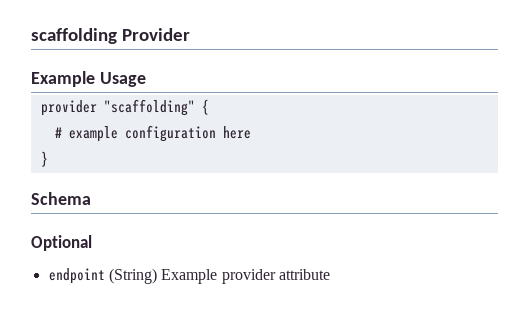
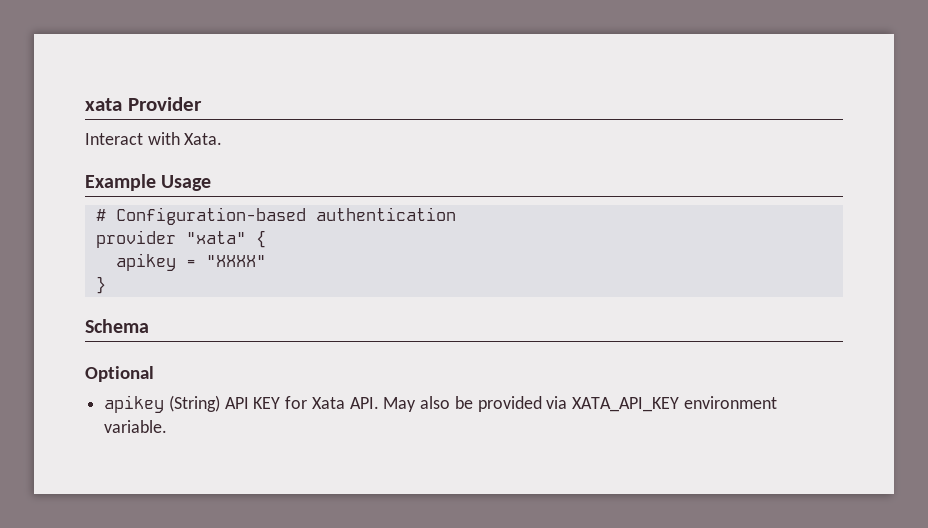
- scaffolding Provider
+ xata Provider
+ Interact with Xata.
- provider "scaffolding" {
+ # Configuration-based authentication
+ provider "xata" {
- # example configuration here
+ apikey = "XXXX"
- endpoint (String) Example provider attribute
+ apikey (String) API KEY for Xata API. May also be provided via XATA_API_KEY environment variable.

